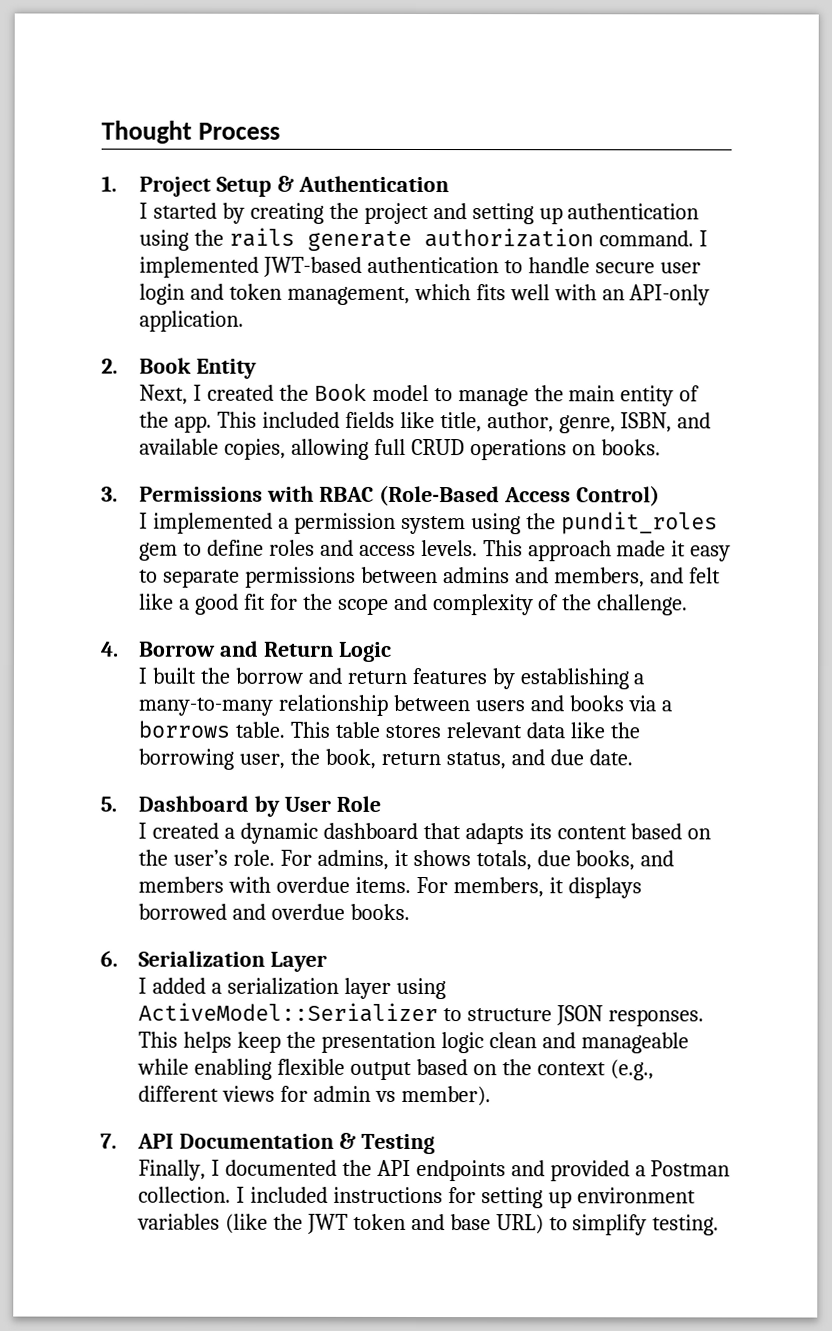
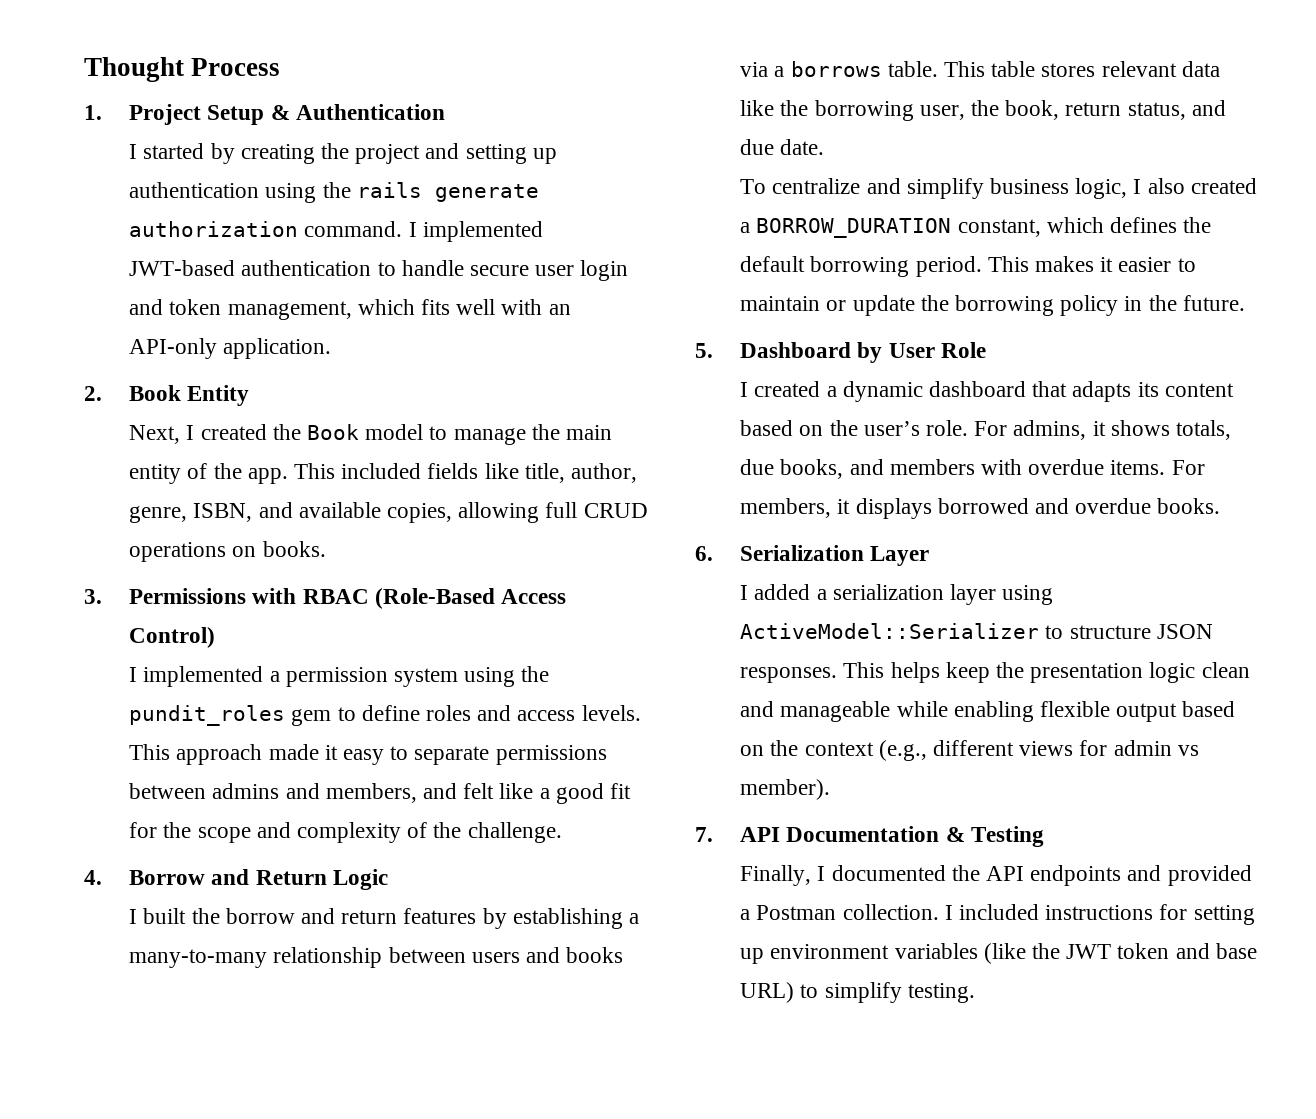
+ To centralize and simplify business logic, I also created a BORROW_DURATION constant, which defines the default borrowing period. This makes it easier to maintain or update the borrowing policy in the future.

